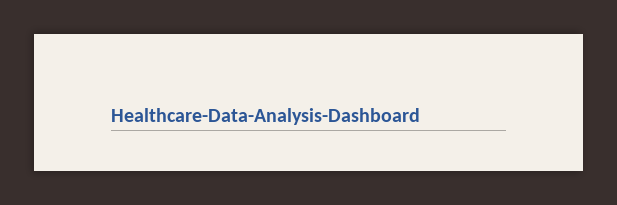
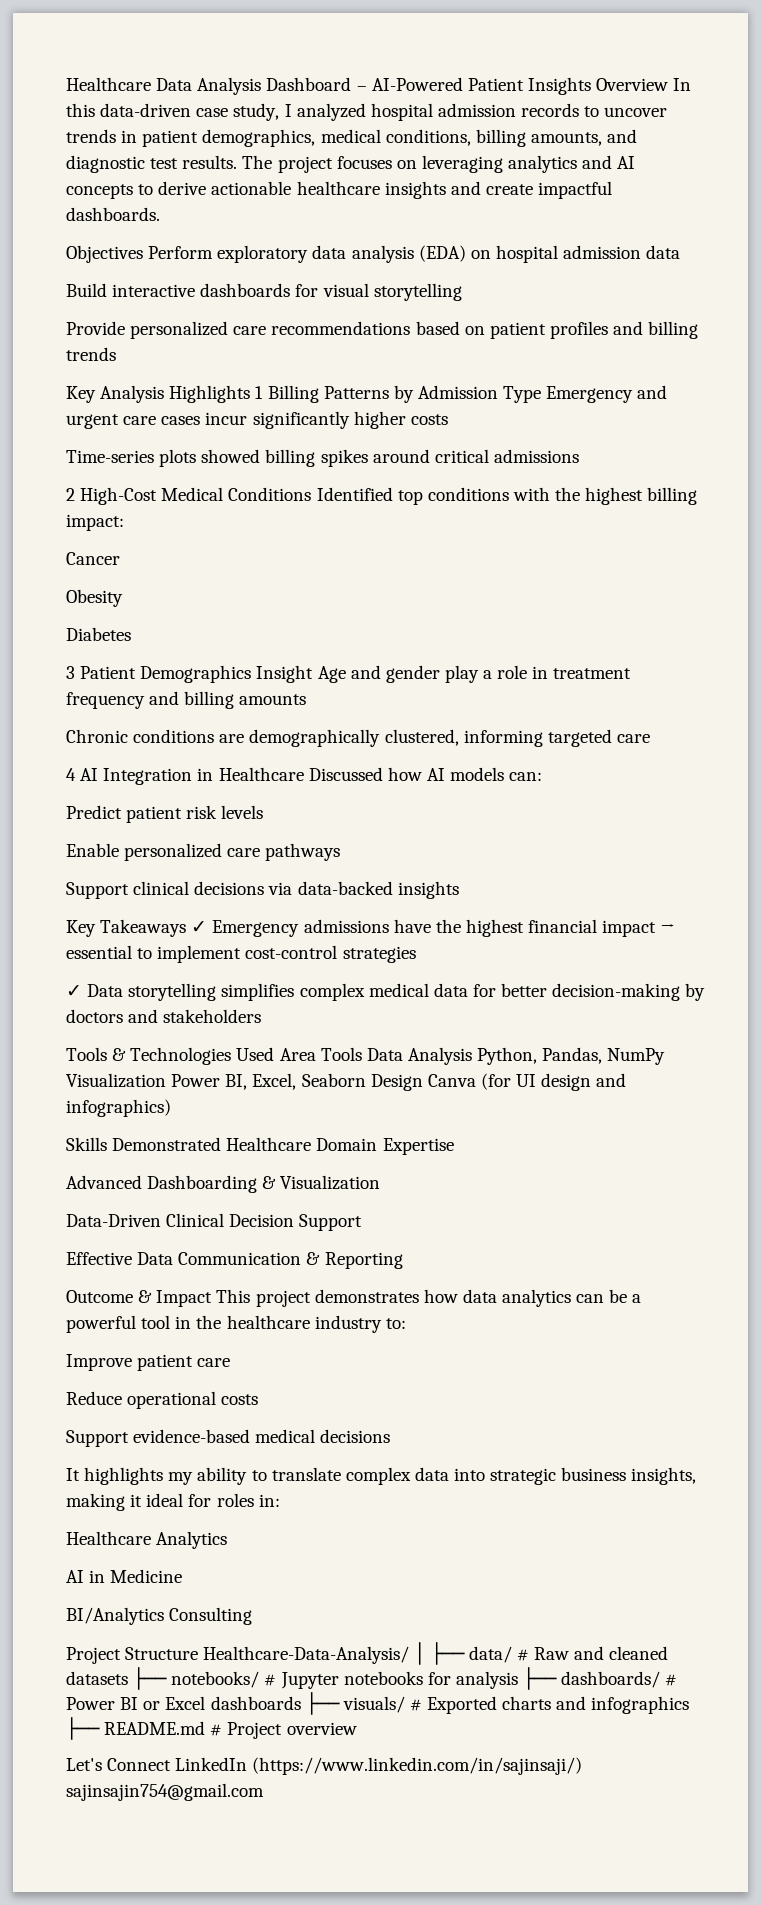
- Healthcare-Data-Analysis-Dashboard
+ Healthcare Data Analysis Dashboard – AI-Powered Patient Insights Overview In this data-driven case study, I analyzed hospital admission records to uncover trends in patient demographics, medical conditions, billing amounts, and diagnostic test results. The project focuses on leveraging analytics and AI concepts to derive actionable healthcare insights and create impactful dashboards.
+ Objectives Perform exploratory data analysis (EDA) on hospital admission data
+ Build interactive dashboards for visual storytelling
+ Provide personalized care recommendations based on patient profiles and billing trends
+ Key Analysis Highlights 1 Billing Patterns by Admission Type Emergency and urgent care cases incur significantly higher costs
+ Time-series plots showed billing spikes around critical admissions
+ 2 High-Cost Medical Conditions Identified top conditions with the highest billing impact:
+ Cancer
+ Obesity
+ Diabetes
+ 3 Patient Demographics Insight Age and gender play a role in treatment frequency and billing amounts
+ Chronic conditions are demographically clustered, informing targeted care
+ 4 AI Integration in Healthcare Discussed how AI models can:
+ Predict patient risk levels
+ Enable personalized care pathways
+ Support clinical decisions via data-backed insights
+ Key Takeaways ✓ Emergency admissions have the highest financial impact → essential to implement cost-control strategies
+ ✓ Data storytelling simplifies complex medical data for better decision-making by doctors and stakeholders
+ Tools & Technologies Used Area Tools Data Analysis Python, Pandas, NumPy Visualization Power BI, Excel, Seaborn Design Canva (for UI design and infographics)
+ Skills Demonstrated Healthcare Domain Expertise
+ Advanced Dashboarding & Visualization
+ Data-Driven Clinical Decision Support
+ Effective Data Communication & Reporting
+ Outcome & Impact This project demonstrates how data analytics can be a powerful tool in the healthcare industry to:
+ Improve patient care
+ Reduce operational costs
+ Support evidence-based medical decisions
+ It highlights my ability to translate complex data into strategic business insights, making it ideal for roles in:
+ Healthcare Analytics
+ AI in Medicine
+ BI/Analytics Consulting
+ Project Structure Healthcare-Data-Analysis/ │ ├── data/ # Raw and cleaned datasets ├── notebooks/ # Jupyter notebooks for analysis ├── dashboards/ # Power BI or Excel dashboards ├── visuals/ # Exported charts and infographics ├── README.md # Project overview
+ Let's Connect LinkedIn (https://www.linkedin.com/in/sajinsaji/) sajinsajin754@gmail.com

